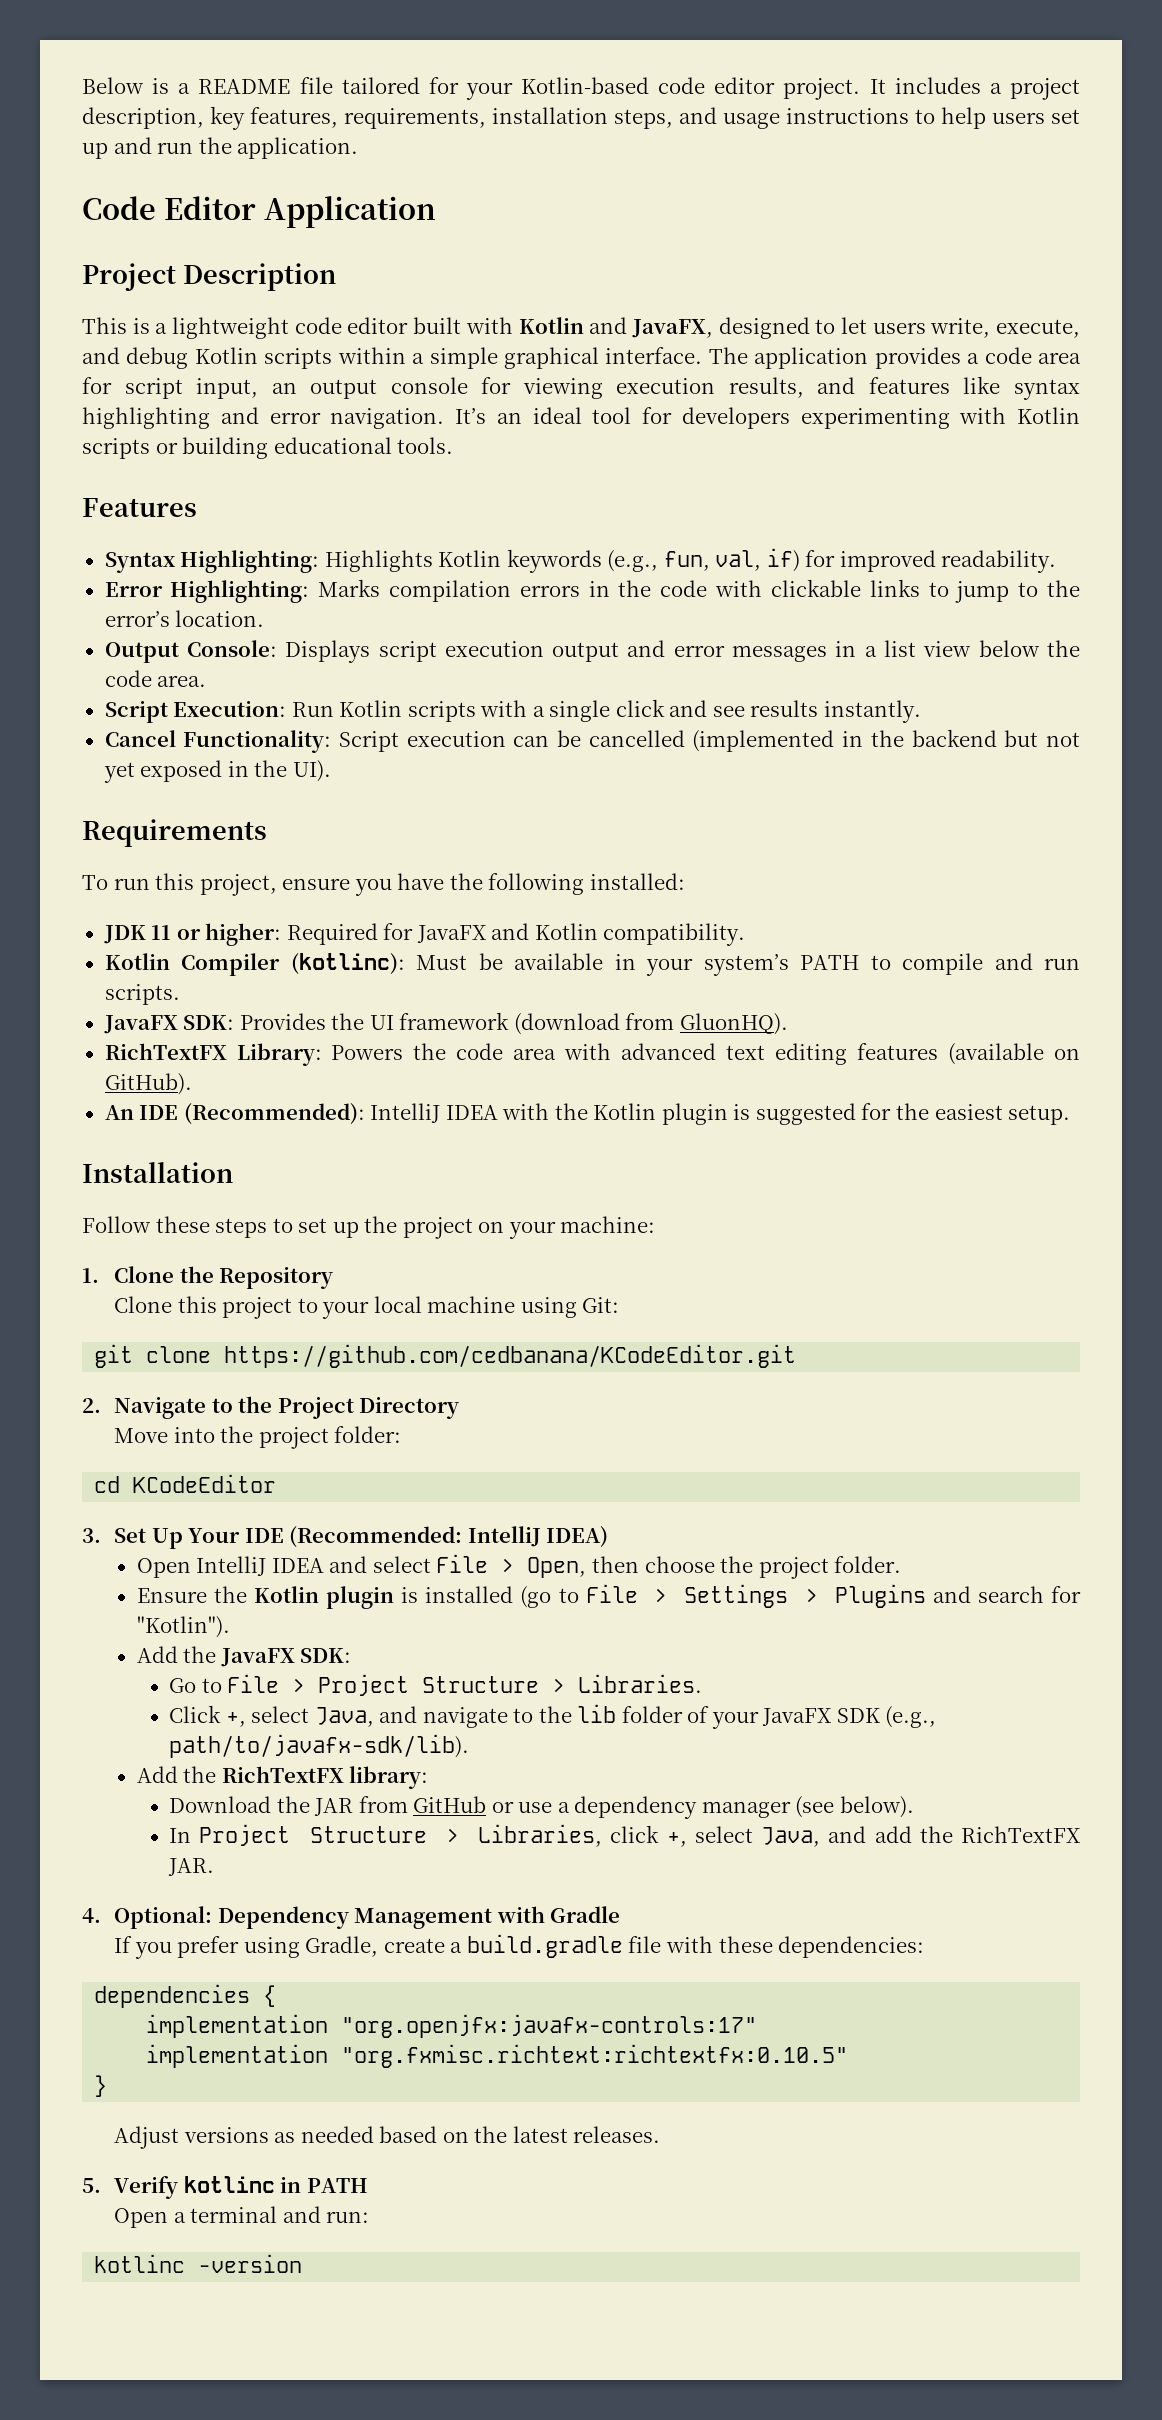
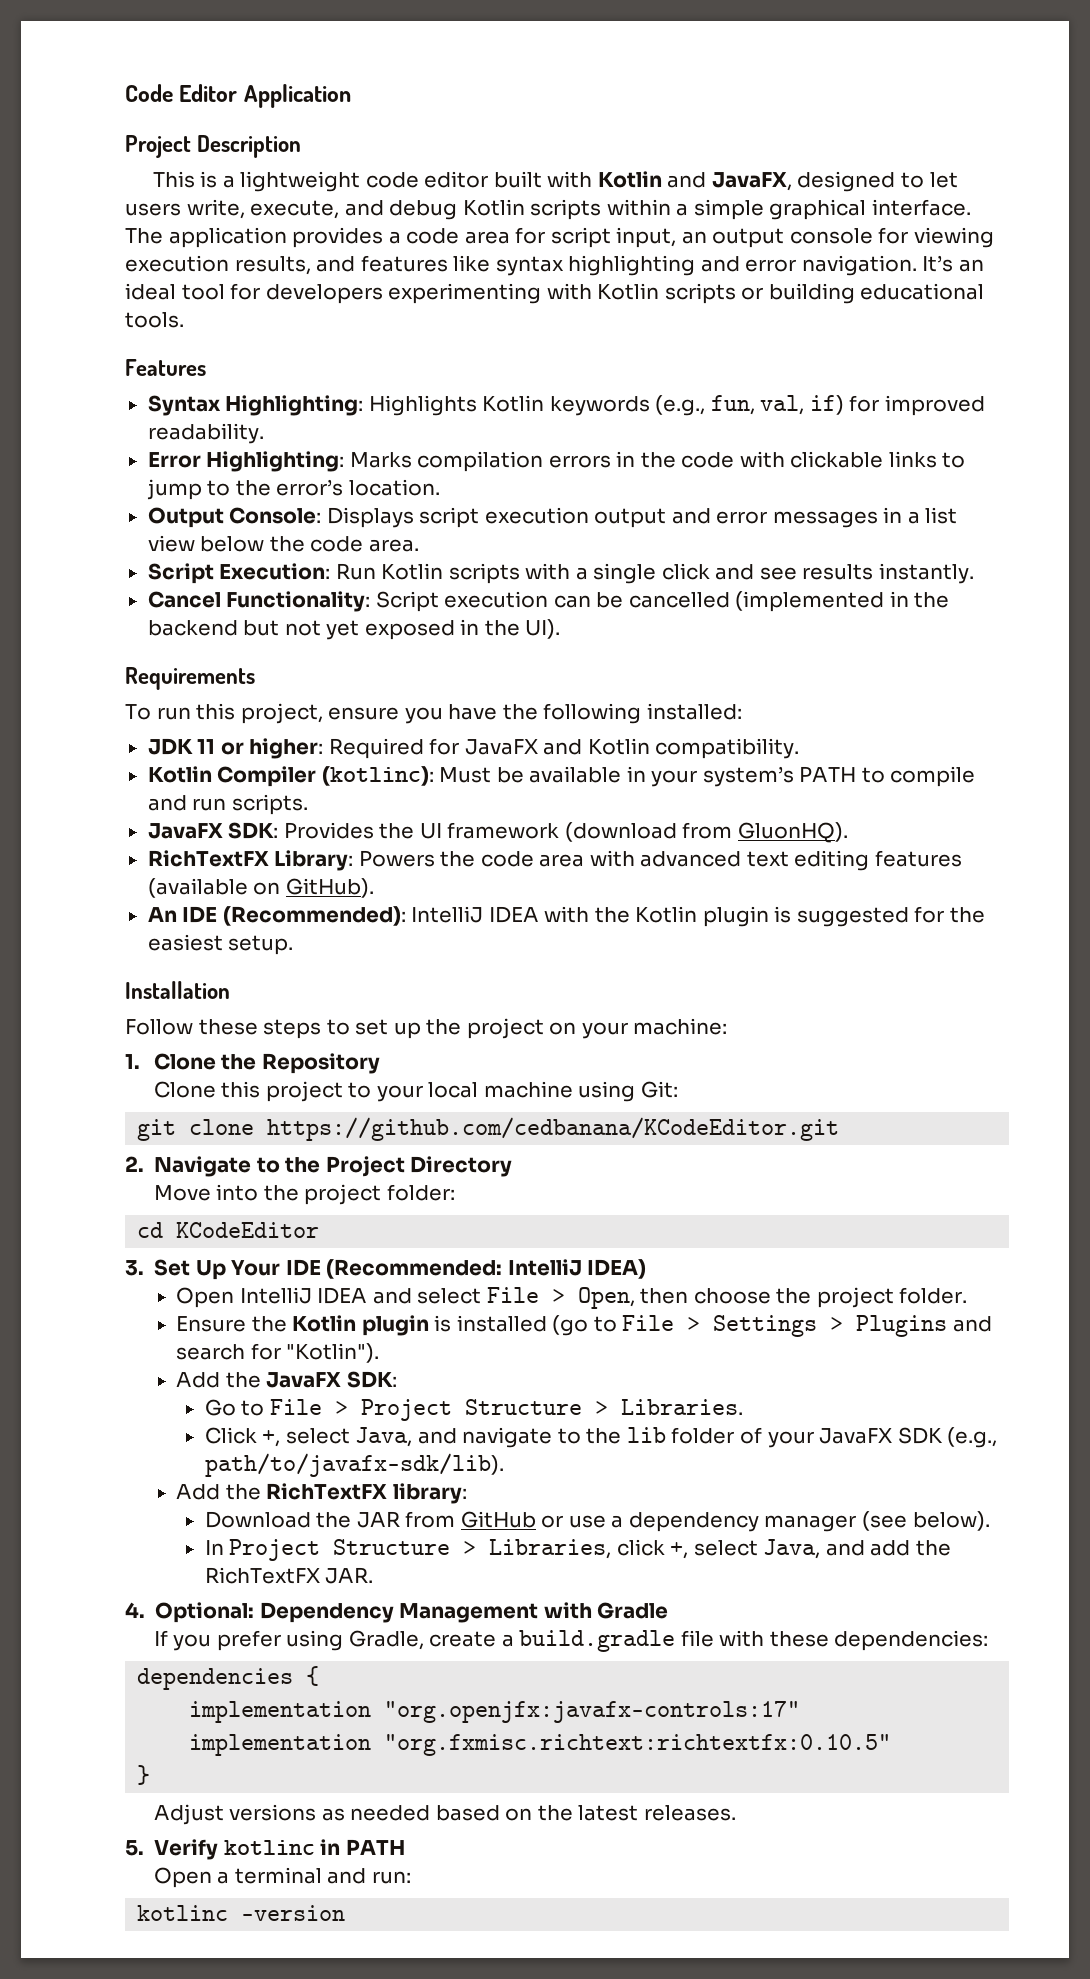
- Below is a README file tailored for your Kotlin-based code editor project. It includes a project description, key features, requirements, installation steps, and usage instructions to help users set up and run the application.

